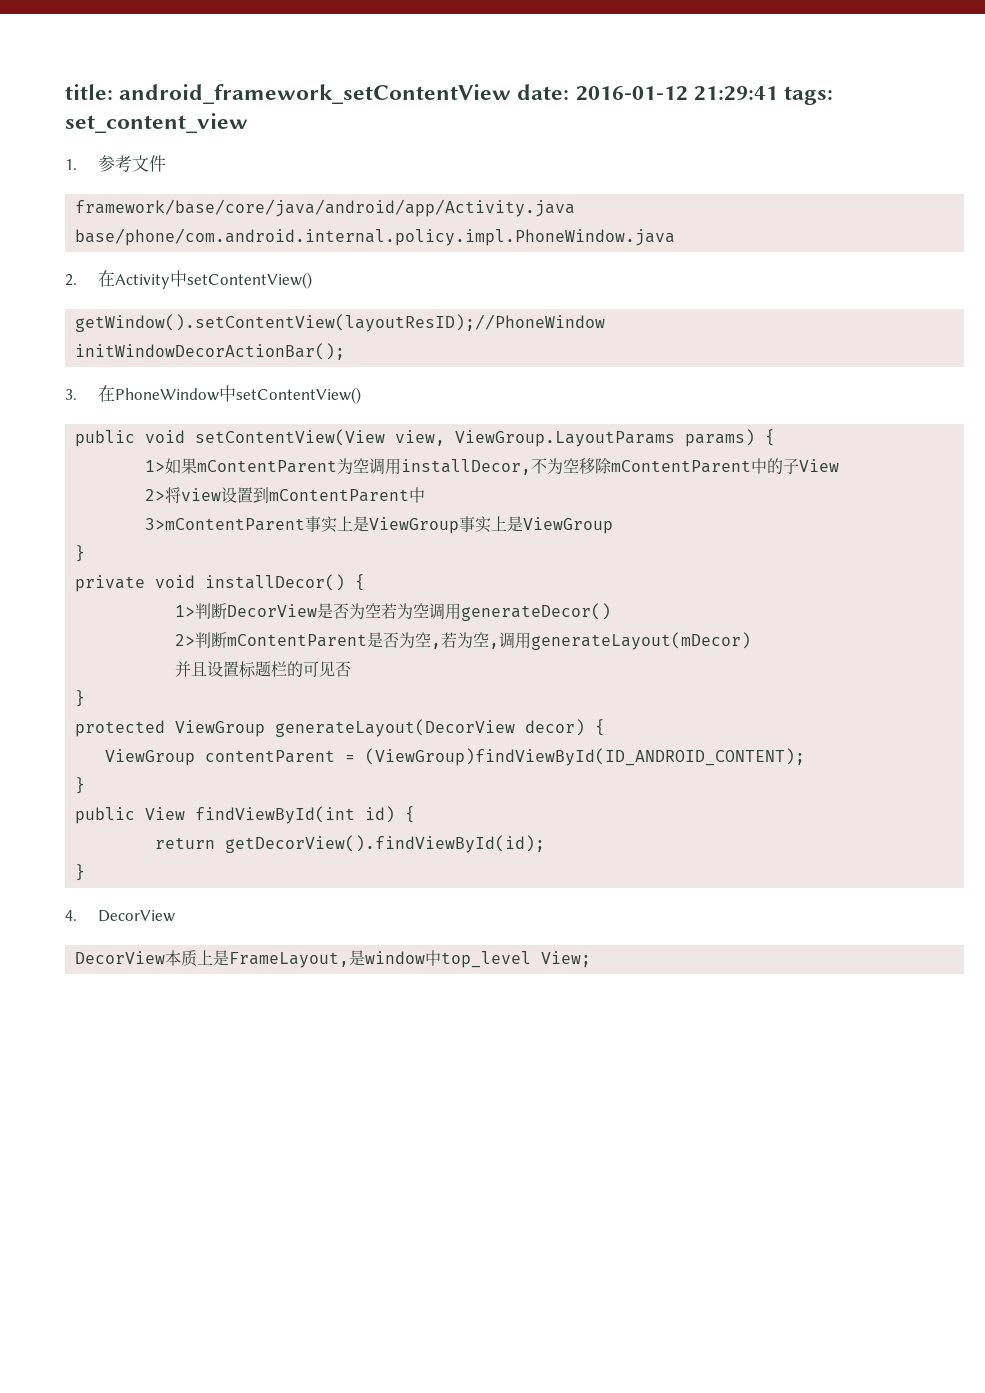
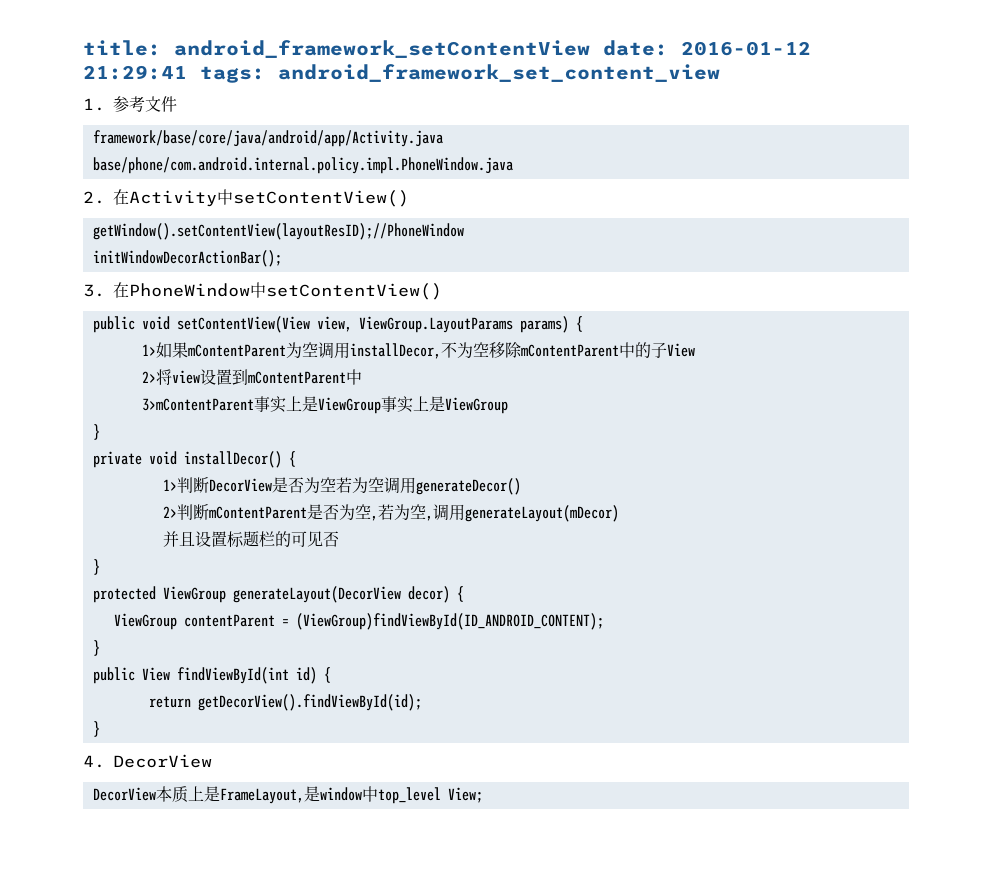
- title: android_framework_setContentView date: 2016-01-12 21:29:41 tags: set_content_view
+ title: android_framework_setContentView date: 2016-01-12 21:29:41 tags: android_framework_set_content_view

